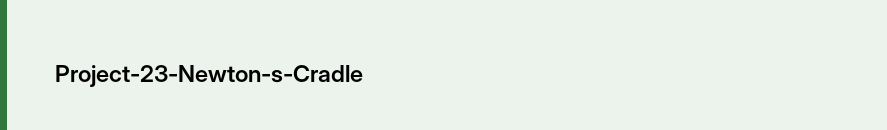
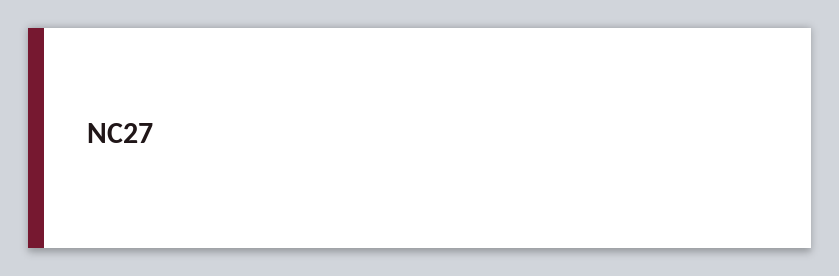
- Project-23-Newton-s-Cradle
+ NC27

